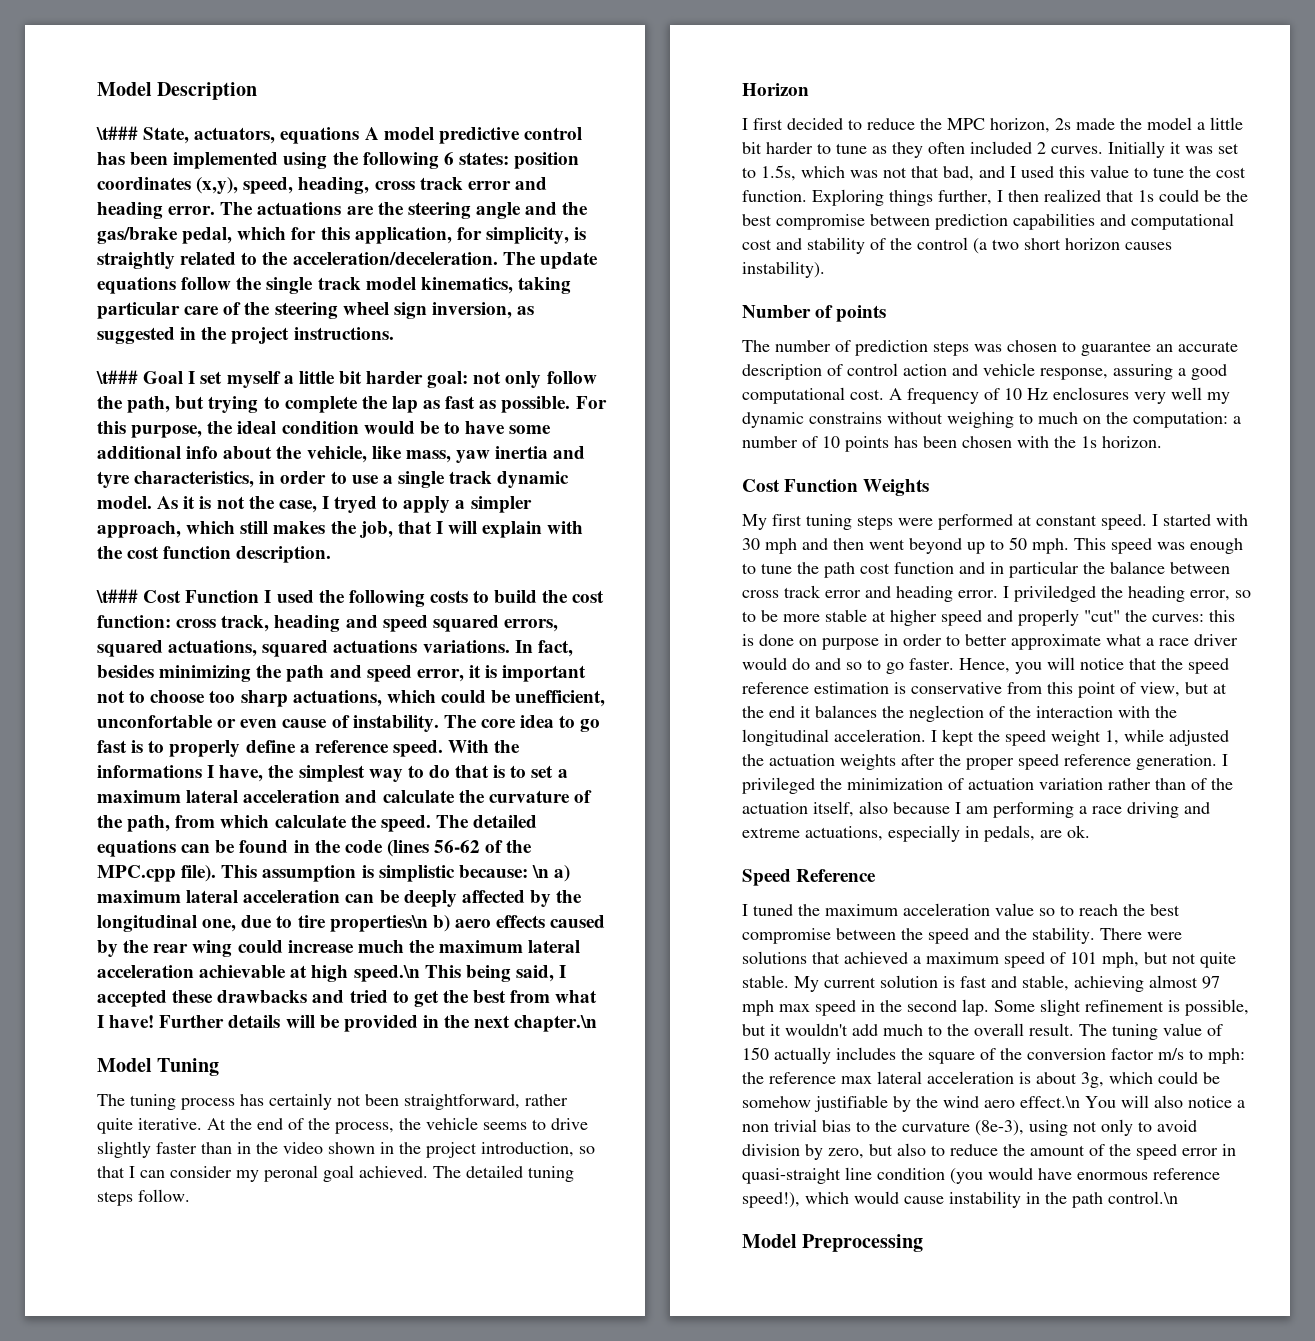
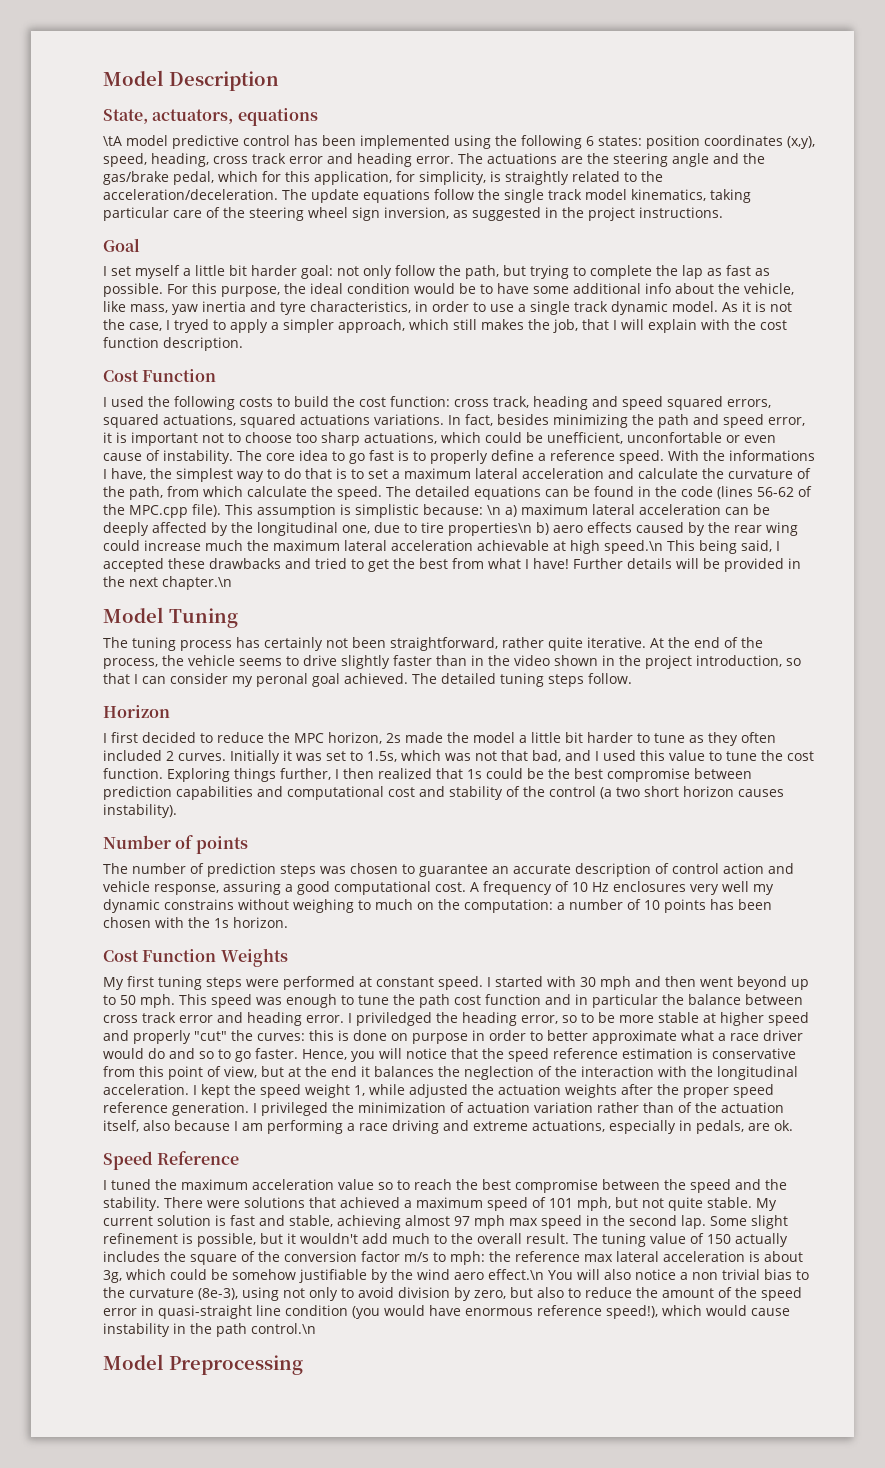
- \t### State, actuators, equations A model predictive control has been implemented using the following 6 states: position coordinates (x,y), speed, heading, cross track error and heading error.
+ State, actuators, equations
+ \tA model predictive control has been implemented using the following 6 states: position coordinates (x,y), speed, heading, cross track error and heading error.
- \t### Goal I set myself a little bit harder goal: not only follow the path, but trying to complete the lap as fast as possible.
+ Goal
+ I set myself a little bit harder goal: not only follow the path, but trying to complete the lap as fast as possible.
  As it is not the case, I tryed to apply a simpler approach, which still makes the job, that I will explain with the cost function description.
- \t### Cost Function I used the following costs to build the cost function: cross track, heading and speed squared errors, squared actuations, squared actuations variations.
+ Cost Function
+ I used the following costs to build the cost function: cross track, heading and speed squared errors, squared actuations, squared actuations variations.

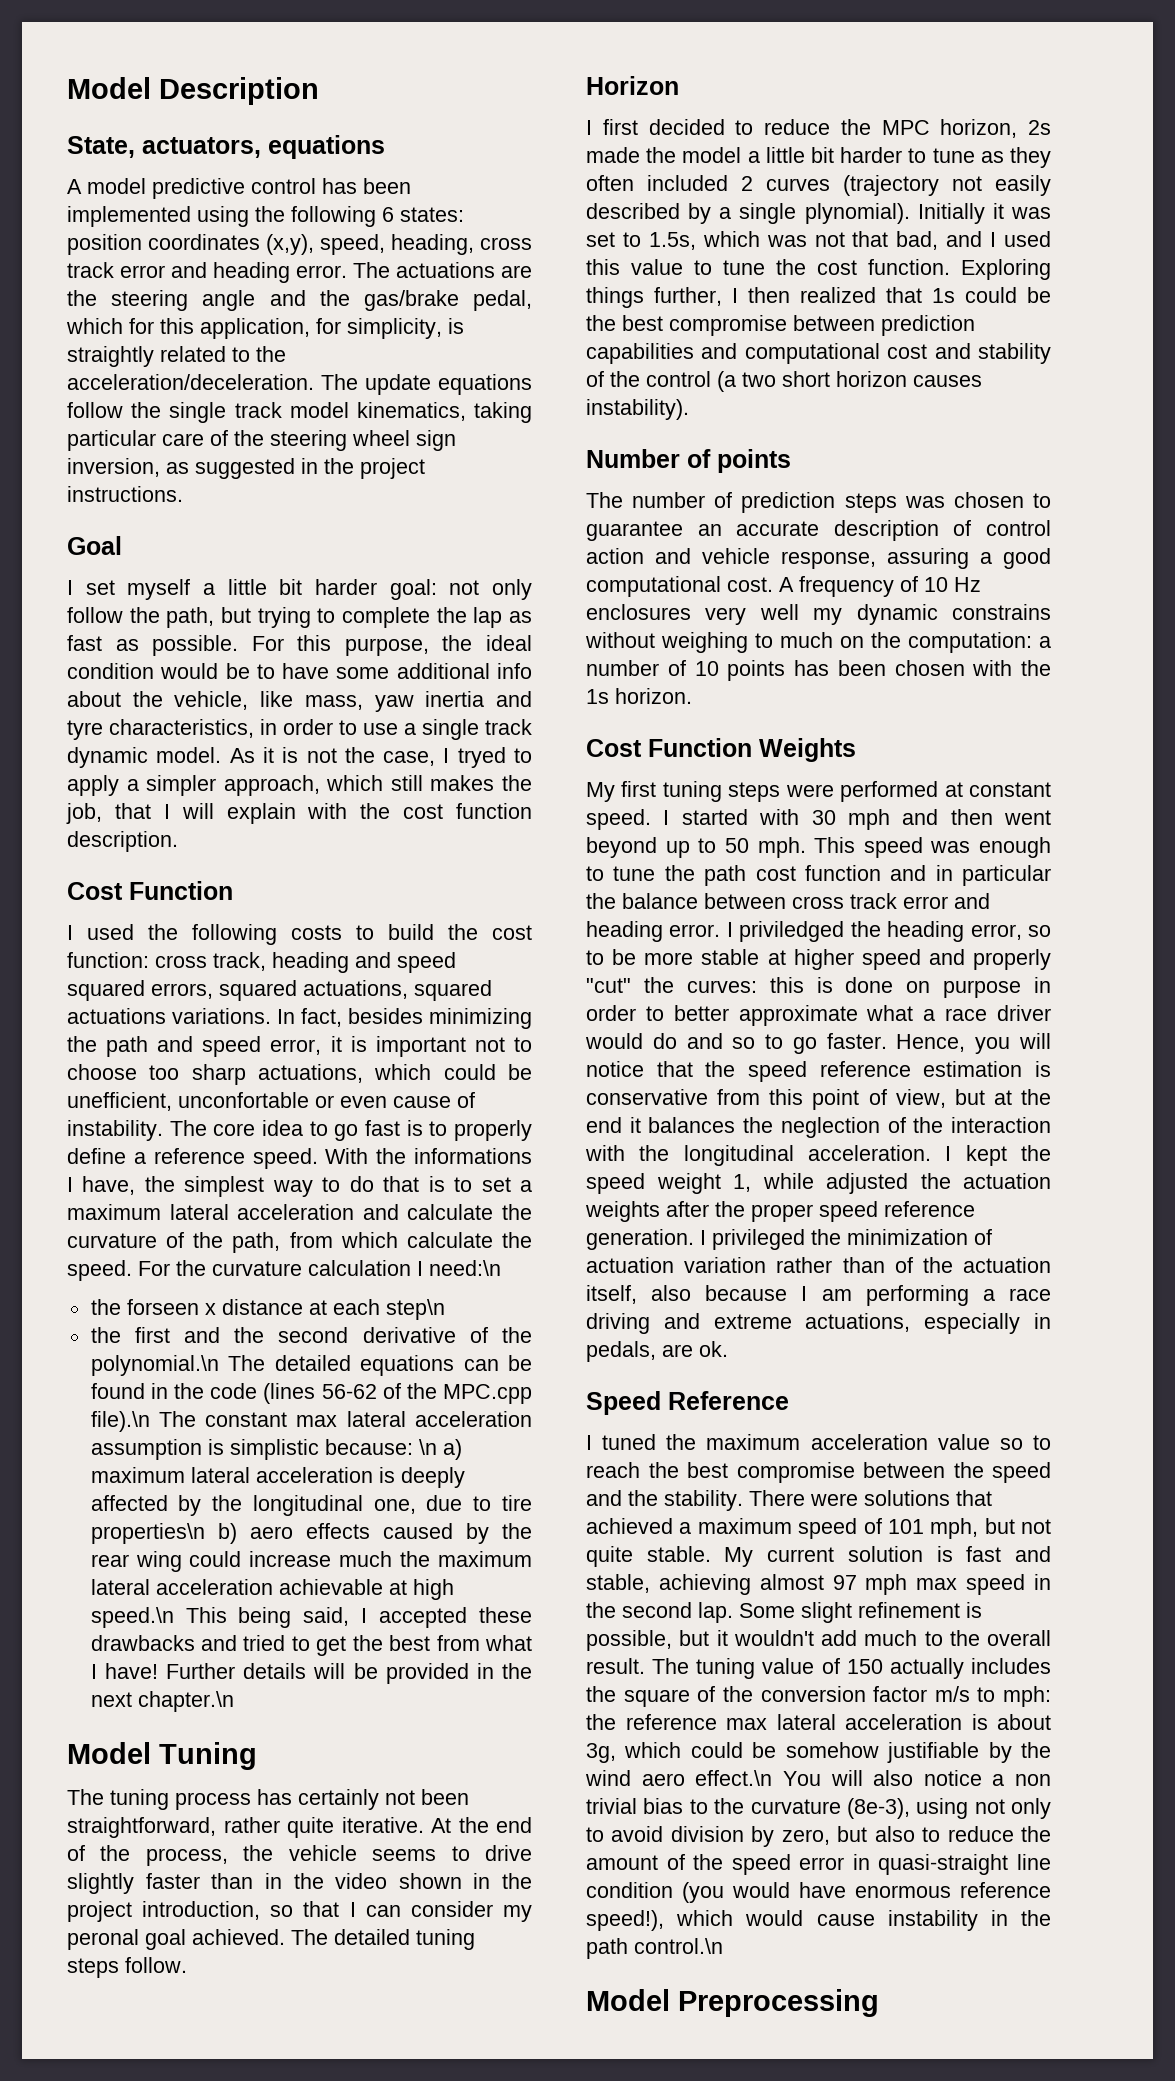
- \tA model predictive control has been implemented using the following 6 states: position coordinates (x,y), speed, heading, cross track error and heading error.
+ A model predictive control has been implemented using the following 6 states: position coordinates (x,y), speed, heading, cross track error and heading error.
- The detailed equations can be found in the code (lines 56-62 of the MPC.cpp file). This assumption is simplistic because:
+ For the curvature calculation I need:\n
+ the forseen x distance at each step\n
+ the first and the second derivative of the polynomial.\n The detailed equations can be found in the code (lines 56-62 of the MPC.cpp file).\n The constant max lateral acceleration assumption is simplistic because:
- \n a) maximum lateral acceleration can be deeply affected by the longitudinal one, due to tire properties\n b) aero effects caused by the rear wing could increase much the maximum lateral acceleration achievable at high speed.\n This being said, I accepted these drawbacks and tried to get the best from what I have!
+ \n a) maximum lateral acceleration is deeply affected by the longitudinal one, due to tire properties\n b) aero effects caused by the rear wing could increase much the maximum lateral acceleration achievable at high speed.\n This being said, I accepted these drawbacks and tried to get the best from what I have!
- I first decided to reduce the MPC horizon, 2s made the model a little bit harder to tune as they often included 2 curves.
+ I first decided to reduce the MPC horizon, 2s made the model a little bit harder to tune as they often included 2 curves (trajectory not easily described by a single plynomial).

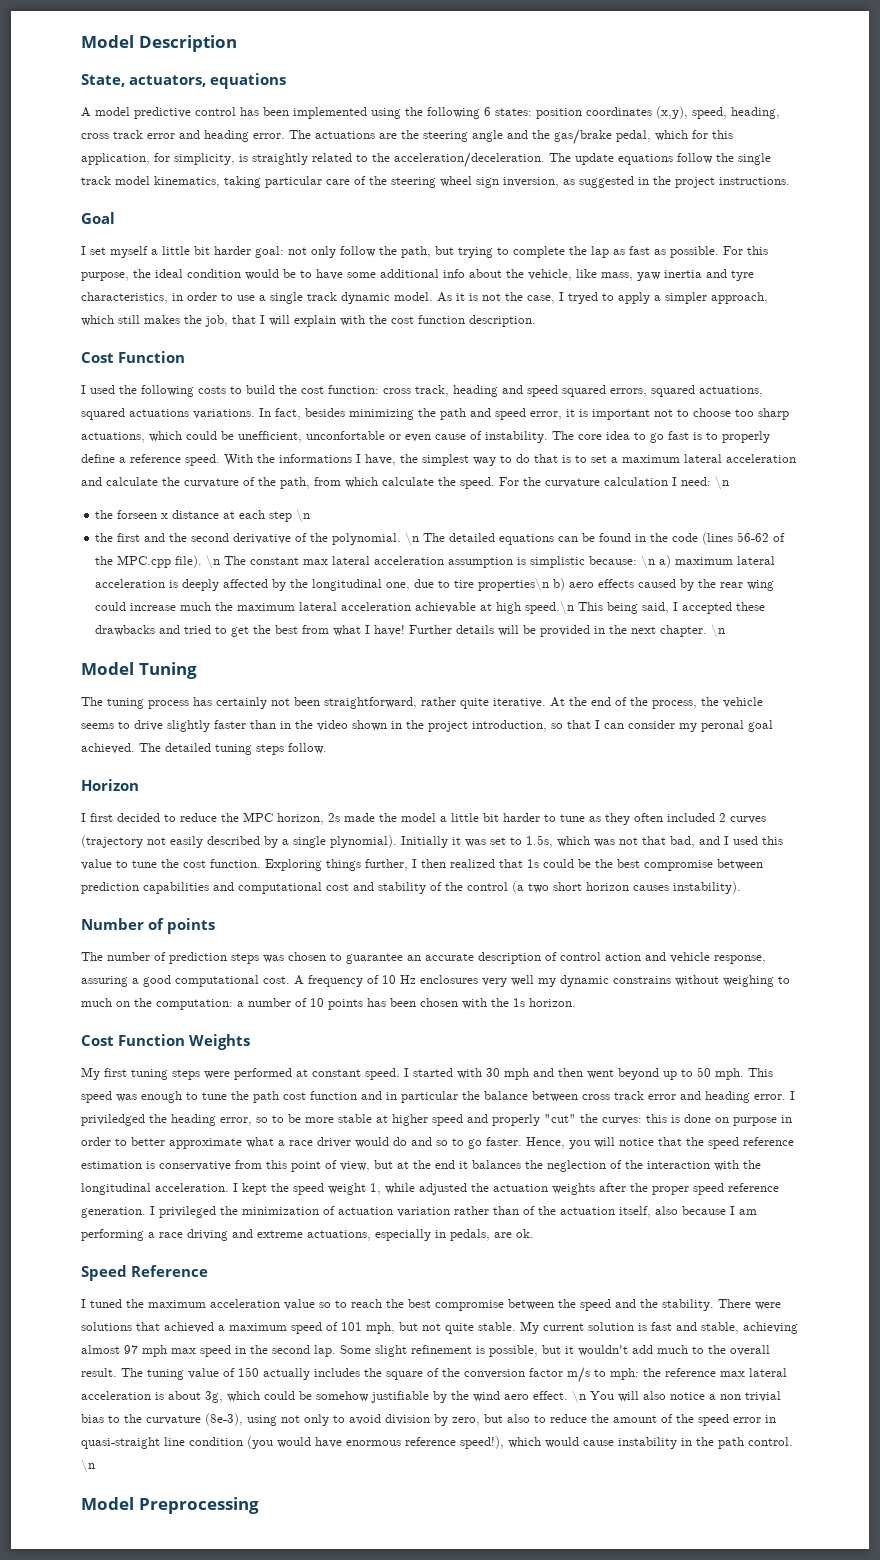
- For the curvature calculation I need:\n
+ For the curvature calculation I need: \n
- the forseen x distance at each step\n
+ the forseen x distance at each step \n
- the first and the second derivative of the polynomial.\n The detailed equations can be found in the code (lines 56-62 of the MPC.cpp file).\n The constant max lateral acceleration assumption is simplistic because:
+ the first and the second derivative of the polynomial. \n The detailed equations can be found in the code (lines 56-62 of the MPC.cpp file). \n The constant max lateral acceleration assumption is simplistic because:
- Further details will be provided in the next chapter.\n
+ Further details will be provided in the next chapter. \n
- the reference max lateral acceleration is about 3g, which could be somehow justifiable by the wind aero effect.\n You will also notice a non trivial bias to the curvature (8e-3), using not only to avoid division by zero, but also to reduce the amount of the speed error in quasi-straight line condition (you would have enormous reference speed!), which would cause instability in the path control.\n
+ the reference max lateral acceleration is about 3g, which could be somehow justifiable by the wind aero effect. \n You will also notice a non trivial bias to the curvature (8e-3), using not only to avoid division by zero, but also to reduce the amount of the speed error in quasi-straight line condition (you would have enormous reference speed!), which would cause instability in the path control. \n

